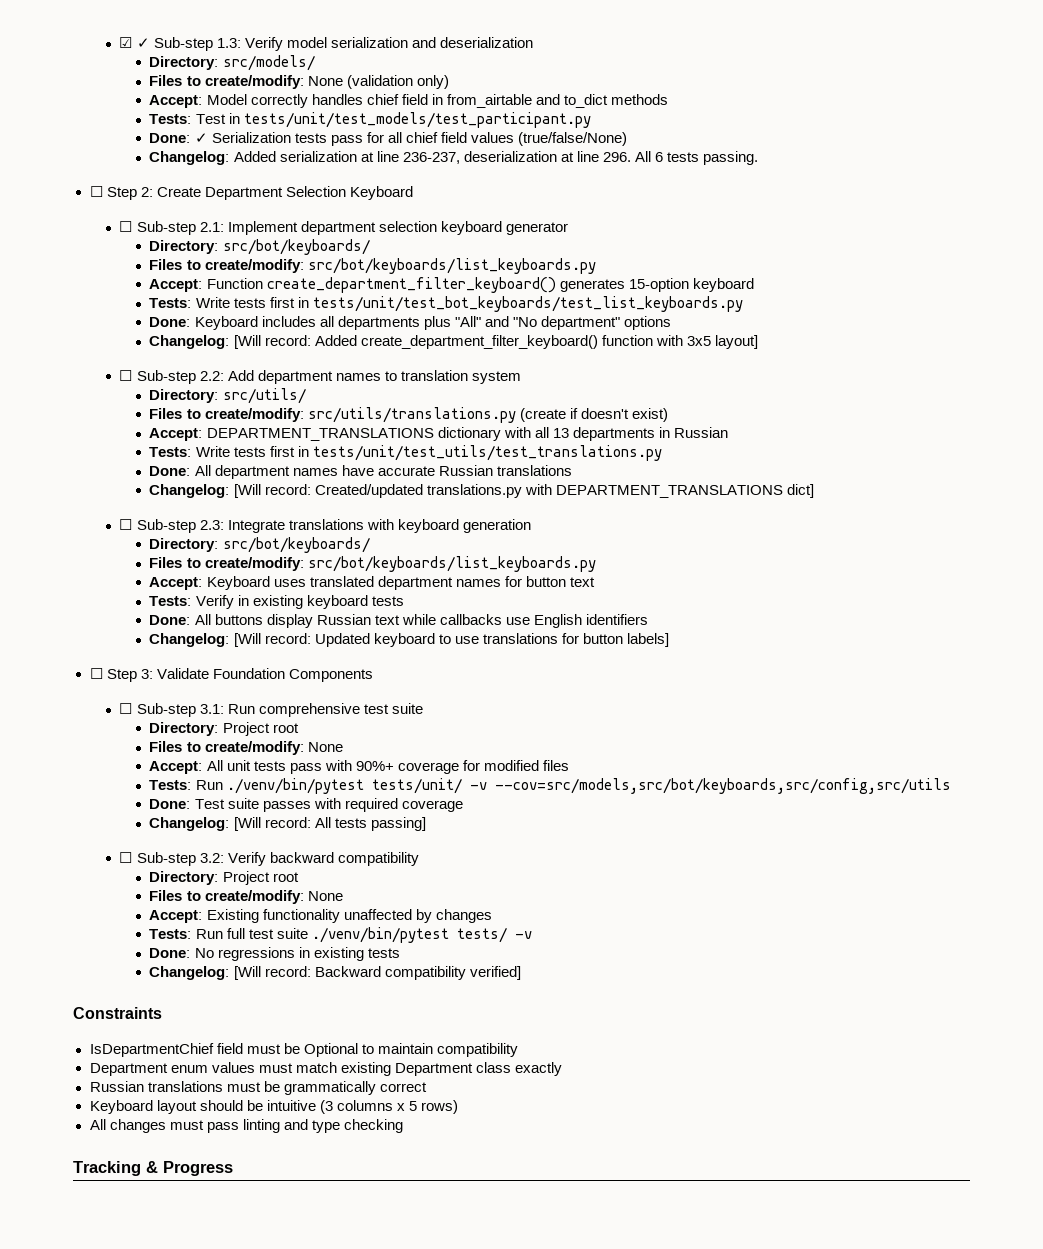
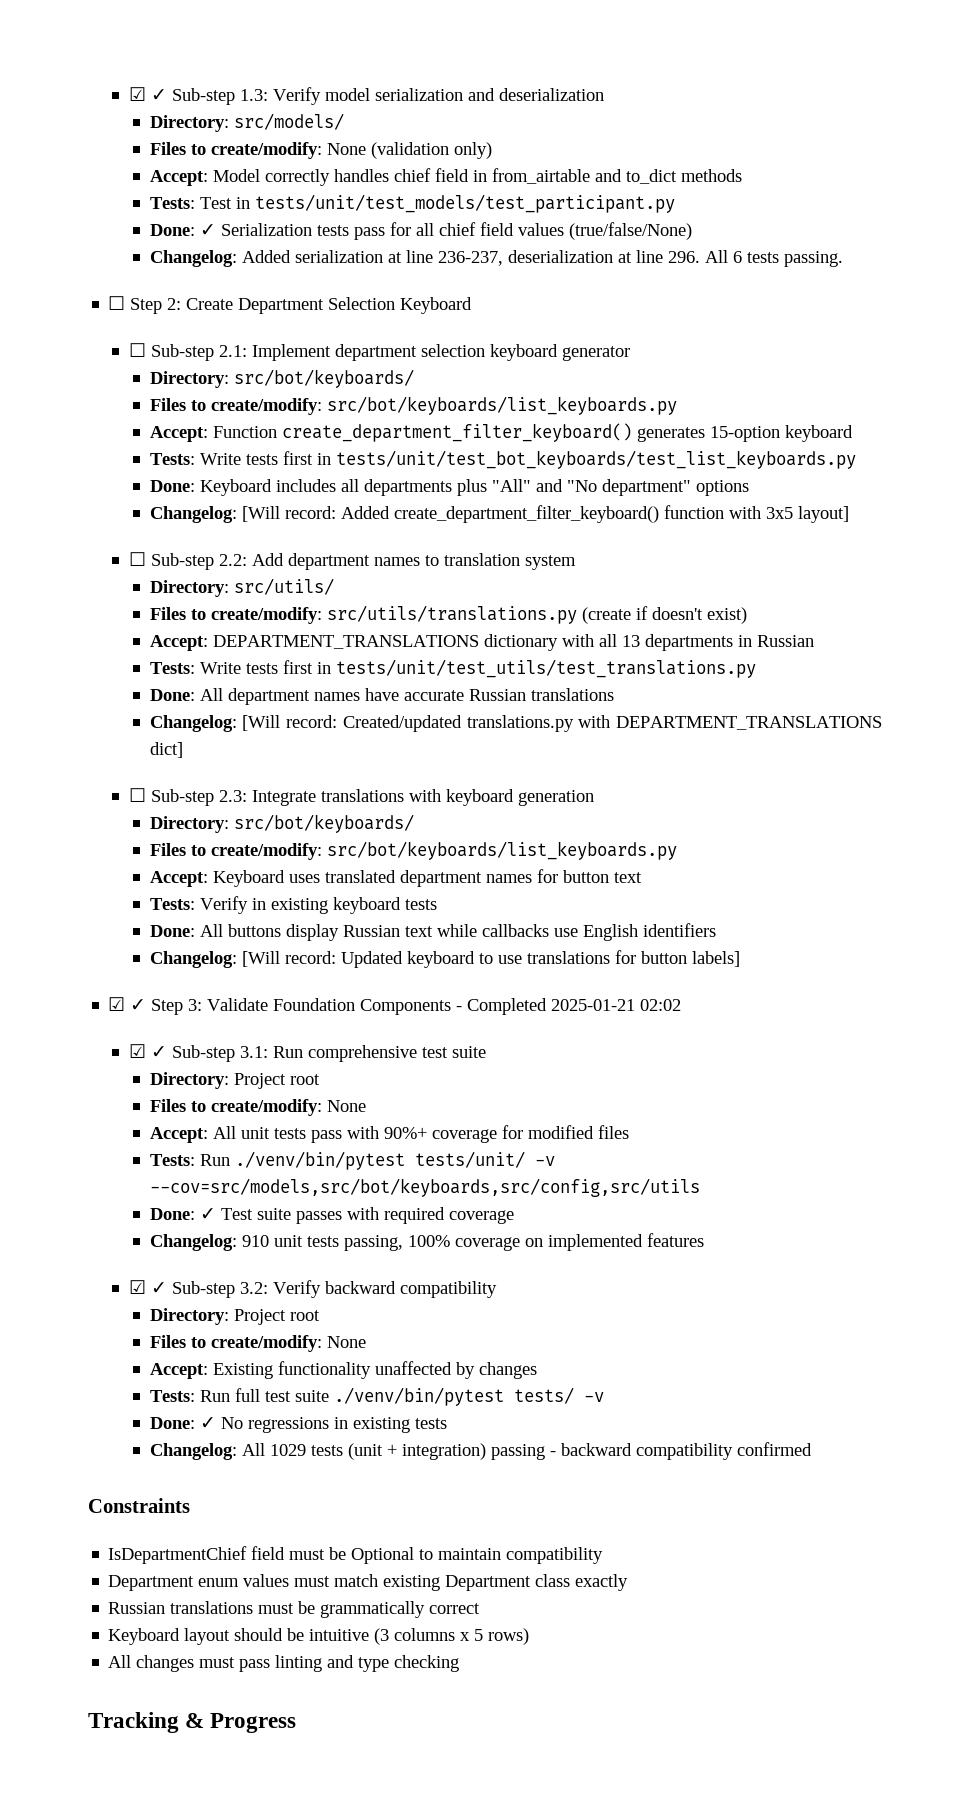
- ☐ Step 3: Validate Foundation Components
- ☐ Sub-step 3.1: Run comprehensive test suite
+ ☑ ✓ Step 3: Validate Foundation Components - Completed 2025-01-21 02:02
+ ☑ ✓ Sub-step 3.1: Run comprehensive test suite
- Done: Test suite passes with required coverage
+ Done: ✓ Test suite passes with required coverage
- Changelog: [Will record: All tests passing]
- ☐ Sub-step 3.2: Verify backward compatibility
+ Changelog: 910 unit tests passing, 100% coverage on implemented features
+ ☑ ✓ Sub-step 3.2: Verify backward compatibility
- Done: No regressions in existing tests
+ Done: ✓ No regressions in existing tests
- Changelog: [Will record: Backward compatibility verified]
+ Changelog: All 1029 tests (unit + integration) passing - backward compatibility confirmed

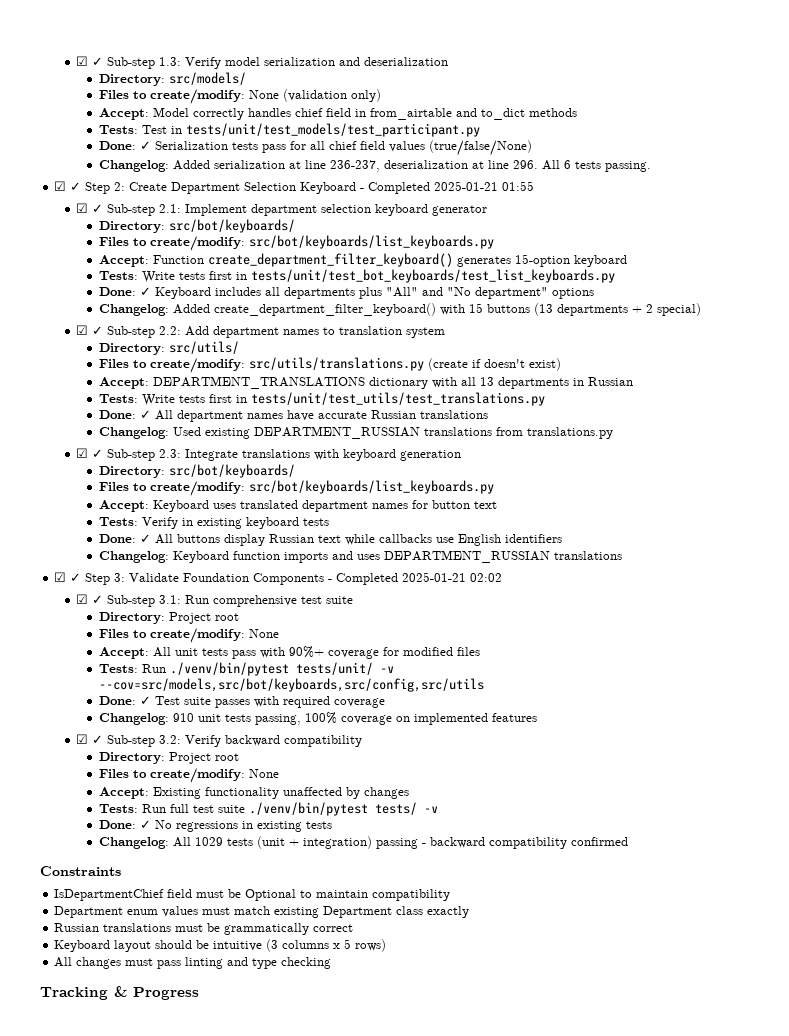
- ☐ Step 2: Create Department Selection Keyboard
- ☐ Sub-step 2.1: Implement department selection keyboard generator
+ ☑ ✓ Step 2: Create Department Selection Keyboard - Completed 2025-01-21 01:55
+ ☑ ✓ Sub-step 2.1: Implement department selection keyboard generator
- Done: Keyboard includes all departments plus "All" and "No department" options
+ Done: ✓ Keyboard includes all departments plus "All" and "No department" options
- Changelog: [Will record: Added create_department_filter_keyboard() function with 3x5 layout]
- ☐ Sub-step 2.2: Add department names to translation system
+ Changelog: Added create_department_filter_keyboard() with 15 buttons (13 departments + 2 special)
+ ☑ ✓ Sub-step 2.2: Add department names to translation system
- Done: All department names have accurate Russian translations
+ Done: ✓ All department names have accurate Russian translations
- Changelog: [Will record: Created/updated translations.py with DEPARTMENT_TRANSLATIONS dict]
- ☐ Sub-step 2.3: Integrate translations with keyboard generation
+ Changelog: Used existing DEPARTMENT_RUSSIAN translations from translations.py
+ ☑ ✓ Sub-step 2.3: Integrate translations with keyboard generation
- Done: All buttons display Russian text while callbacks use English identifiers
+ Done: ✓ All buttons display Russian text while callbacks use English identifiers
- Changelog: [Will record: Updated keyboard to use translations for button labels]
+ Changelog: Keyboard function imports and uses DEPARTMENT_RUSSIAN translations

